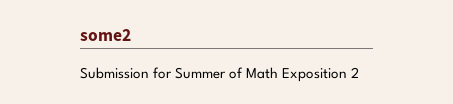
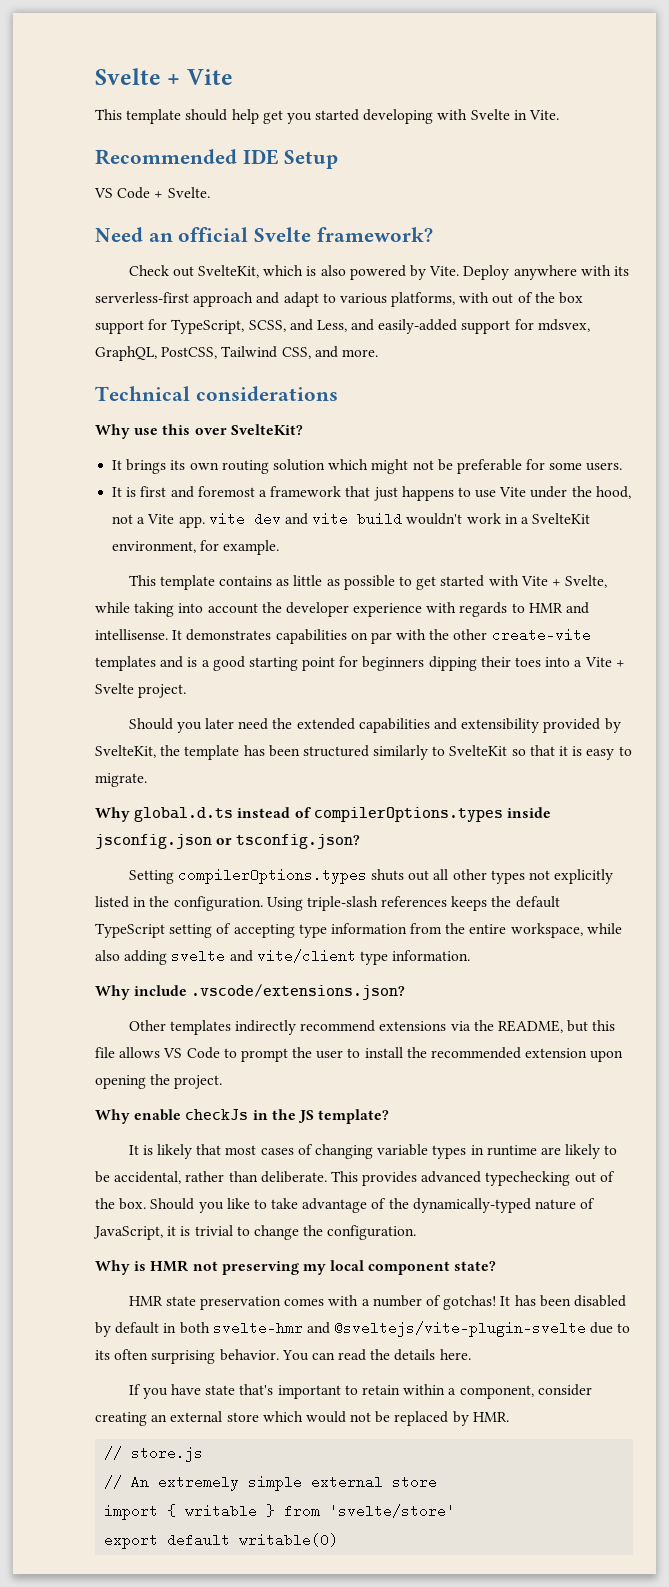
- some2
- Submission for Summer of Math Exposition 2
+ Svelte + Vite
+ This template should help get you started developing with Svelte in Vite.
+ Recommended IDE Setup
+ VS Code + Svelte.
+ Need an official Svelte framework?
+ Check out SvelteKit, which is also powered by Vite. Deploy anywhere with its serverless-first approach and adapt to various platforms, with out of the box support for TypeScript, SCSS, and Less, and easily-added support for mdsvex, GraphQL, PostCSS, Tailwind CSS, and more.
+ Technical considerations
+ Why use this over SvelteKit?
+ It brings its own routing solution which might not be preferable for some users.
+ It is first and foremost a framework that just happens to use Vite under the hood, not a Vite app. vite dev and vite build wouldn't work in a SvelteKit environment, for example.
+ This template contains as little as possible to get started with Vite + Svelte, while taking into account the developer experience with regards to HMR and intellisense. It demonstrates capabilities on par with the other create-vite templates and is a good starting point for beginners dipping their toes into a Vite + Svelte project.
+ Should you later need the extended capabilities and extensibility provided by SvelteKit, the template has been structured similarly to SvelteKit so that it is easy to migrate.
+ Why global.d.ts instead of compilerOptions.types inside jsconfig.json or tsconfig.json?
+ Setting compilerOptions.types shuts out all other types not explicitly listed in the configuration. Using triple-slash references keeps the default TypeScript setting of accepting type information from the entire workspace, while also adding svelte and vite/client type information.
+ Why include .vscode/extensions.json?
+ Other templates indirectly recommend extensions via the README, but this file allows VS Code to prompt the user to install the recommended extension upon opening the project.
+ Why enable checkJs in the JS template?
+ It is likely that most cases of changing variable types in runtime are likely to be accidental, rather than deliberate. This provides advanced typechecking out of the box. Should you like to take advantage of the dynamically-typed nature of JavaScript, it is trivial to change the configuration.
+ Why is HMR not preserving my local component state?
+ HMR state preservation comes with a number of gotchas! It has been disabled by default in both svelte-hmr and @sveltejs/vite-plugin-svelte due to its often surprising behavior. You can read the details here.
+ If you have state that's important to retain within a component, consider creating an external store which would not be replaced by HMR.
+ // store.js
+ // An extremely simple external store
+ import { writable } from 'svelte/store'
+ export default writable(0)

